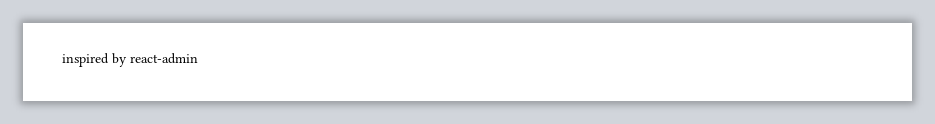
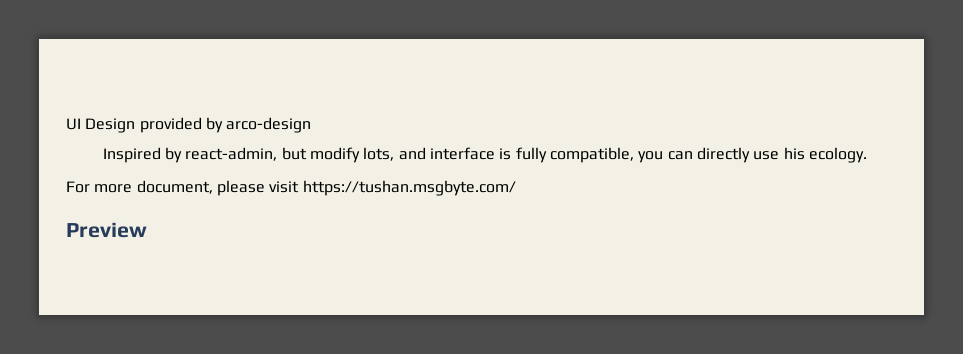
- inspired by react-admin
+ UI Design provided by arco-design
+ Inspired by react-admin, but modify lots, and interface is fully compatible, you can directly use his ecology.
+ For more document, please visit https://tushan.msgbyte.com/
+ Preview

